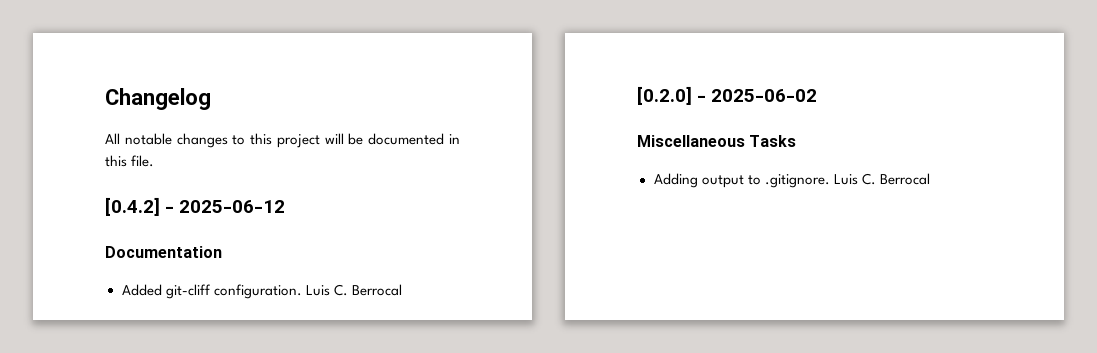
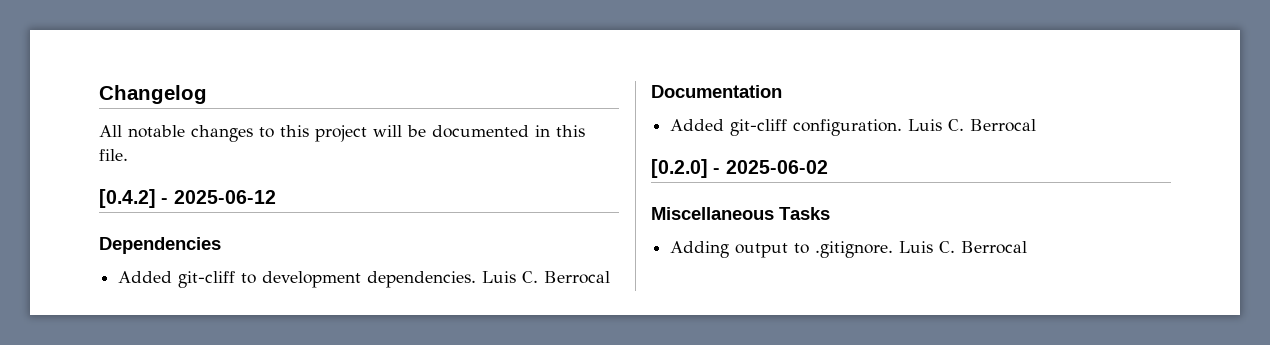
+ Dependencies
+ Added git-cliff to development dependencies. Luis C. Berrocal

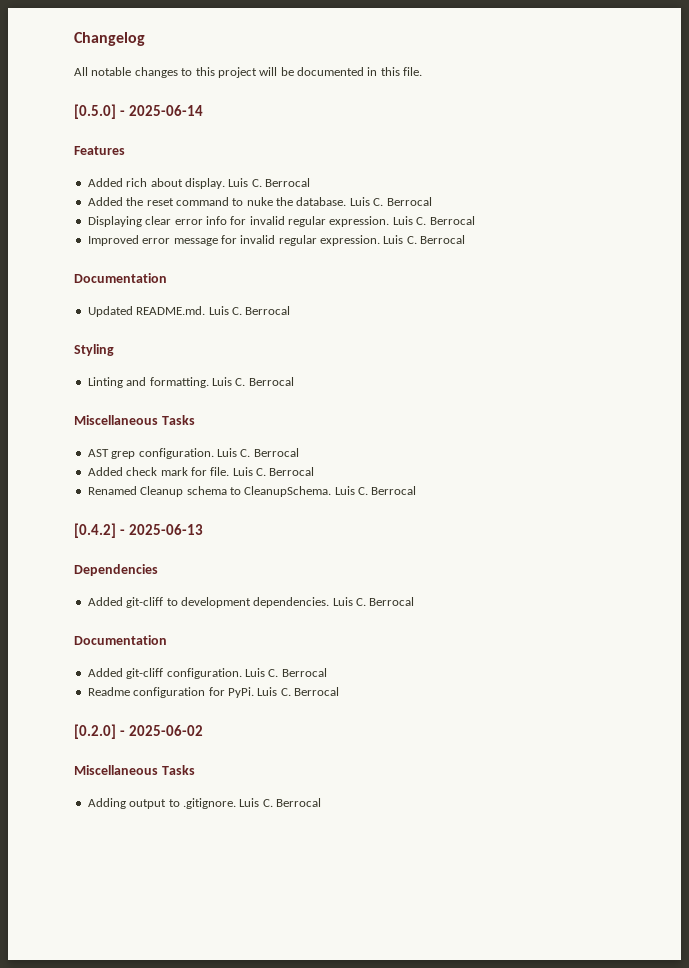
+ [0.5.0] - 2025-06-14
+ Features
+ Added rich about display. Luis C. Berrocal
+ Added the reset command to nuke the database. Luis C. Berrocal
+ Displaying clear error info for invalid regular expression. Luis C. Berrocal
+ Improved error message for invalid regular expression. Luis C. Berrocal
+ Documentation
+ Updated README.md. Luis C. Berrocal
+ Styling
+ Linting and formatting. Luis C. Berrocal
+ Miscellaneous Tasks
+ AST grep configuration. Luis C. Berrocal
+ Added check mark for file. Luis C. Berrocal
+ Renamed Cleanup schema to CleanupSchema. Luis C. Berrocal
- [0.4.2] - 2025-06-12
+ [0.4.2] - 2025-06-13
+ Readme configuration for PyPi. Luis C. Berrocal

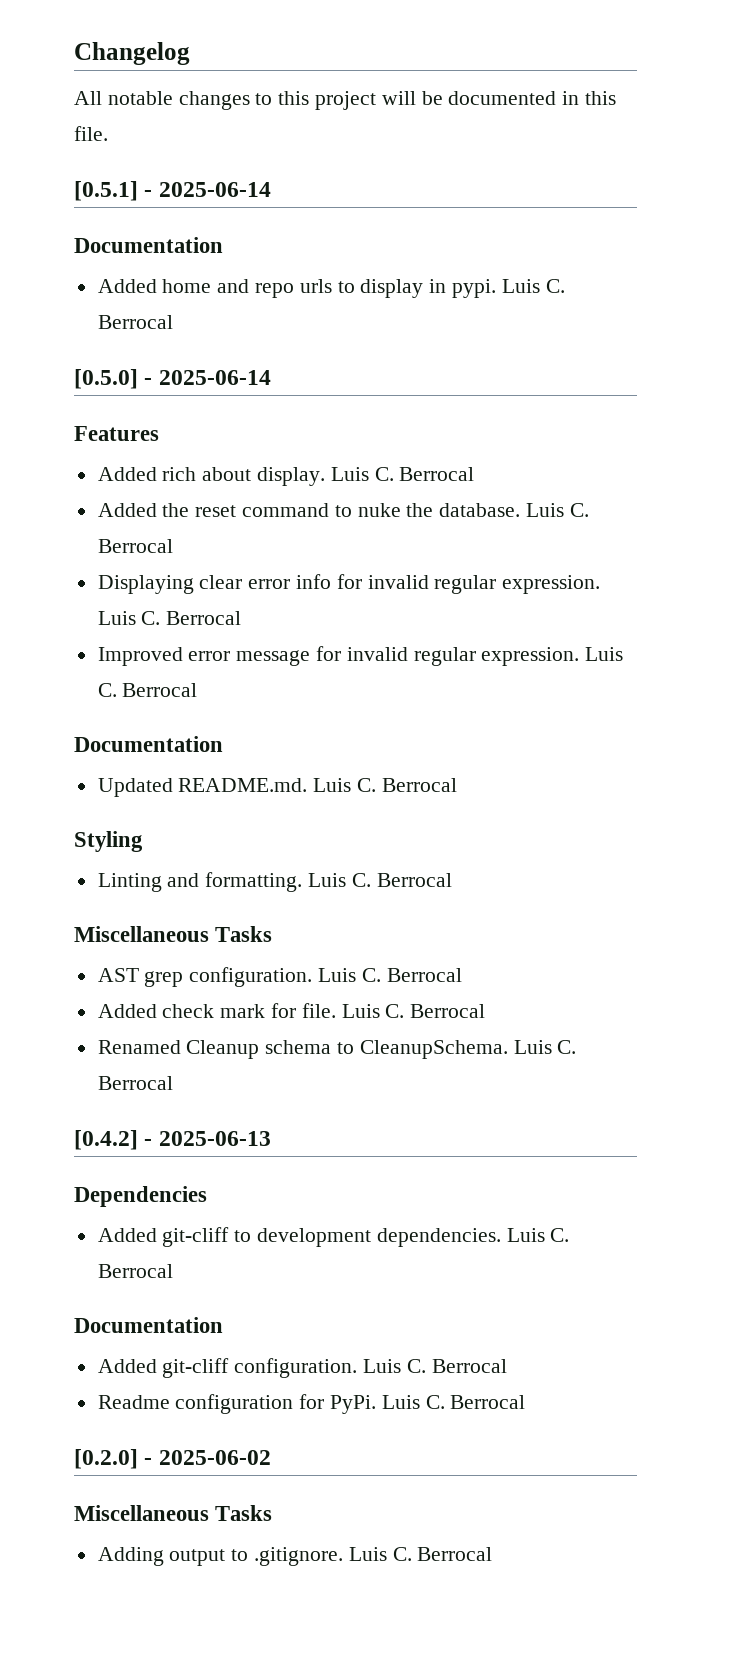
+ [0.5.1] - 2025-06-14
+ Documentation
+ Added home and repo urls to display in pypi. Luis C. Berrocal

